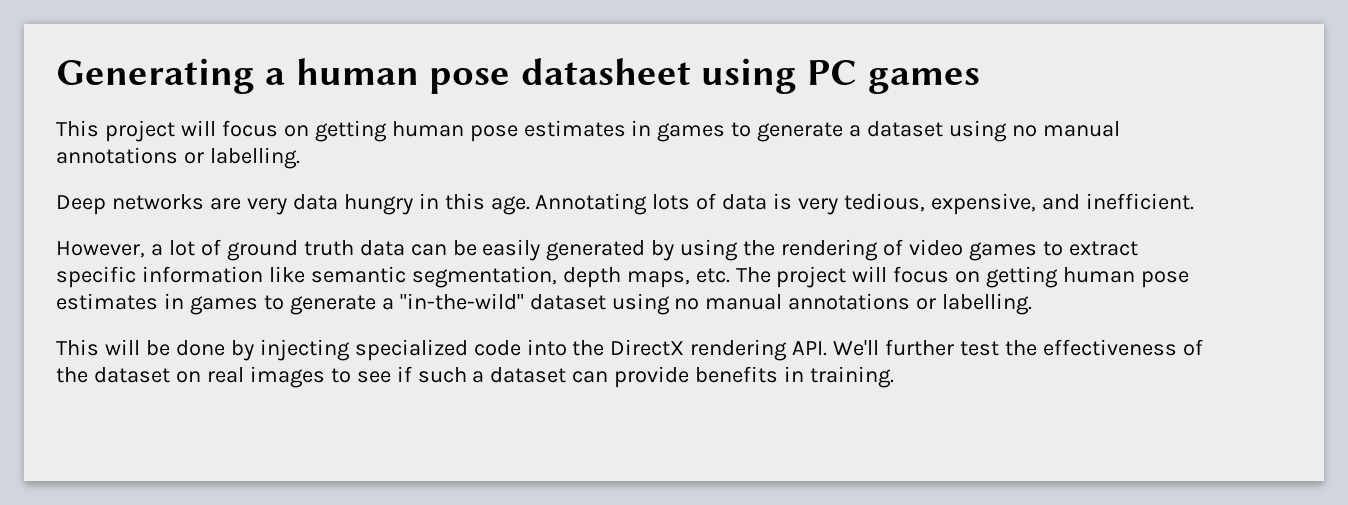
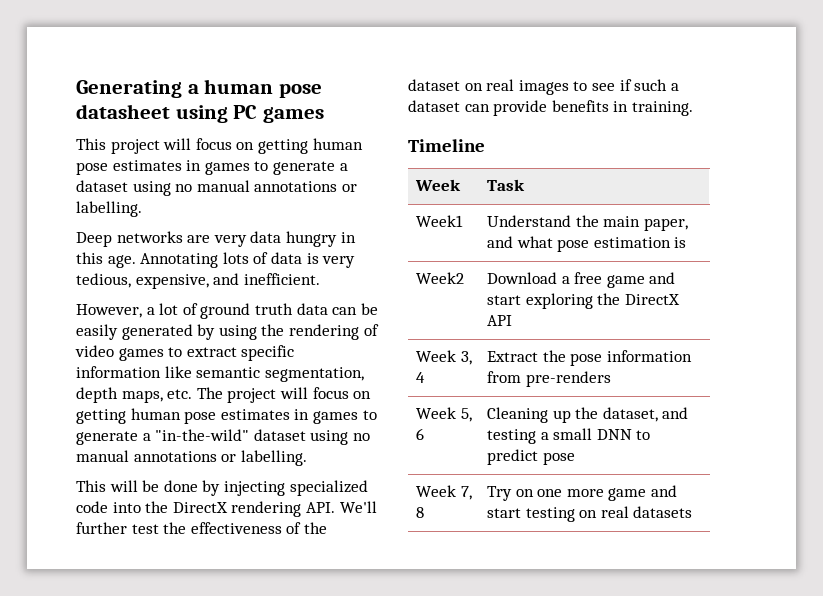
+ Timeline
+ Week | Task
+ Week1 | Understand the main paper, and what pose estimation is
+ Week2 | Download a free game and start exploring the DirectX API
+ Week 3, 4 | Extract the pose information from pre-renders
+ Week 5, 6 | Cleaning up the dataset, and testing a small DNN to predict pose
+ Week 7, 8 | Try on one more game and start testing on real datasets

